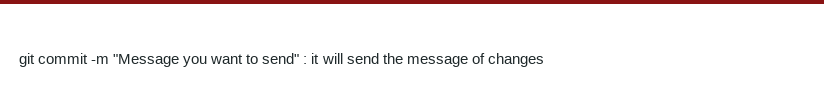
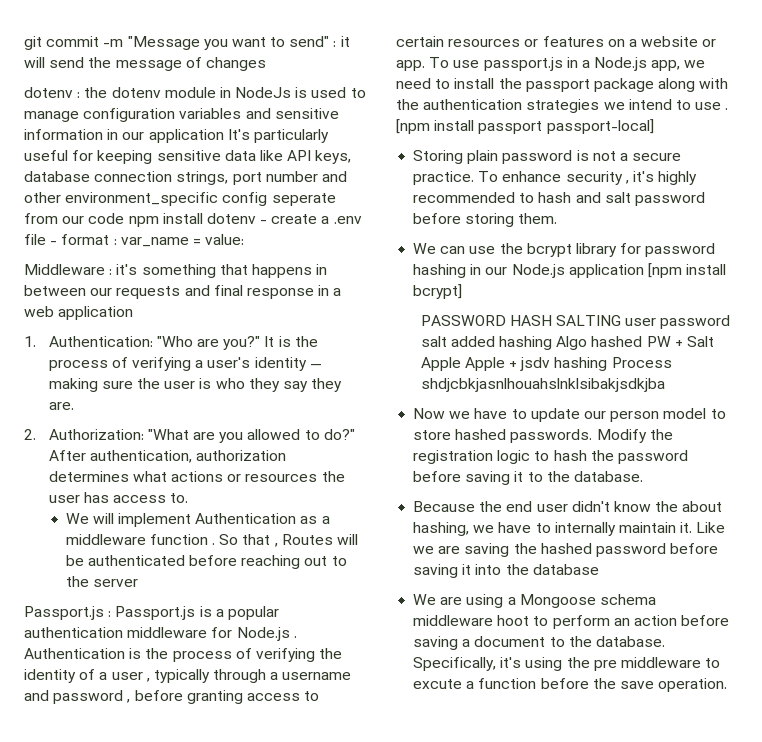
+ dotenv : the dotenv module in NodeJs is used to manage configuration variables and sensitive information in our application It's particularly useful for keeping sensitive data like API keys, database connection strings, port number and other environment_specific config seperate from our code npm install dotenv - create a .env file - format : var_name = value:
+ Middleware : it's something that happens in between our requests and final response in a web application
+ 1. Authentication: "Who are you?" It is the process of verifying a user's identity — making sure the user is who they say they are.
+ 2. Authorization: "What are you allowed to do?" After authentication, authorization determines what actions or resources the user has access to.
+ We will implement Authentication as a middleware function . So that , Routes will be authenticated before reaching out to the server
+ Passport.js : Passport.js is a popular authentication middleware for Node.js . Authentication is the process of verifying the identity of a user , typically through a username and password , before granting access to certain resources or features on a website or app. To use passport.js in a Node.js app, we need to install the passport package along with the authentication strategies we intend to use . [npm install passport passport-local]
+ Storing plain password is not a secure practice. To enhance security , it's highly recommended to hash and salt password before storing them.
+ We can use the bcrypt library for password hashing in our Node.js application [npm install bcrypt]
+ PASSWORD HASH SALTING user password salt added hashing Algo hashed PW + Salt Apple Apple + jsdv hashing Process shdjcbkjasnlhouahslnklsibakjsdkjba
+ Now we have to update our person model to store hashed passwords. Modify the registration logic to hash the password before saving it to the database.
+ Because the end user didn't know the about hashing, we have to internally maintain it. Like we are saving the hashed password before saving it into the database
+ We are using a Mongoose schema middleware hoot to perform an action before saving a document to the database. Specifically, it's using the pre middleware to excute a function before the save operation.

